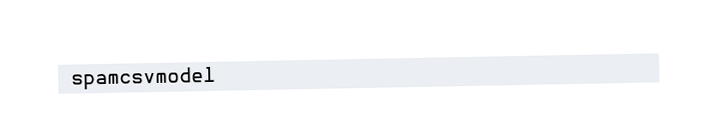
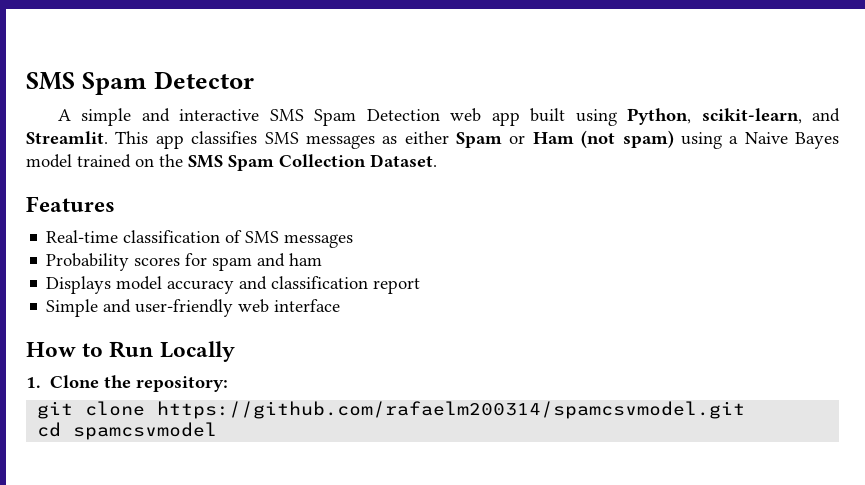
- spamcsvmodel
+ SMS Spam Detector
+ A simple and interactive SMS Spam Detection web app built using Python, scikit-learn, and Streamlit. This app classifies SMS messages as either Spam or Ham (not spam) using a Naive Bayes model trained on the SMS Spam Collection Dataset.
+ Features
+ Real-time classification of SMS messages
+ Probability scores for spam and ham
+ Displays model accuracy and classification report
+ Simple and user-friendly web interface
+ How to Run Locally
+ 1. Clone the repository:
+ git clone https://github.com/rafaelm200314/spamcsvmodel.git
+ cd spamcsvmodel

